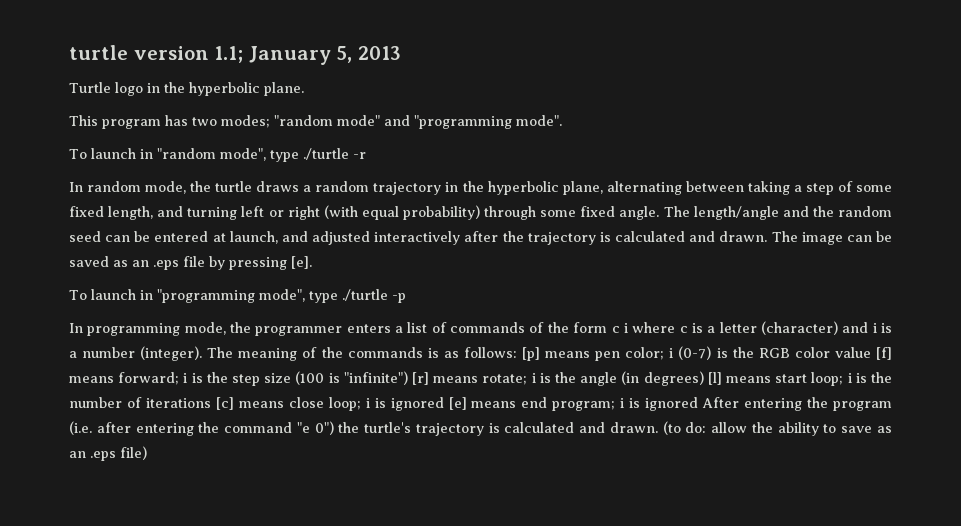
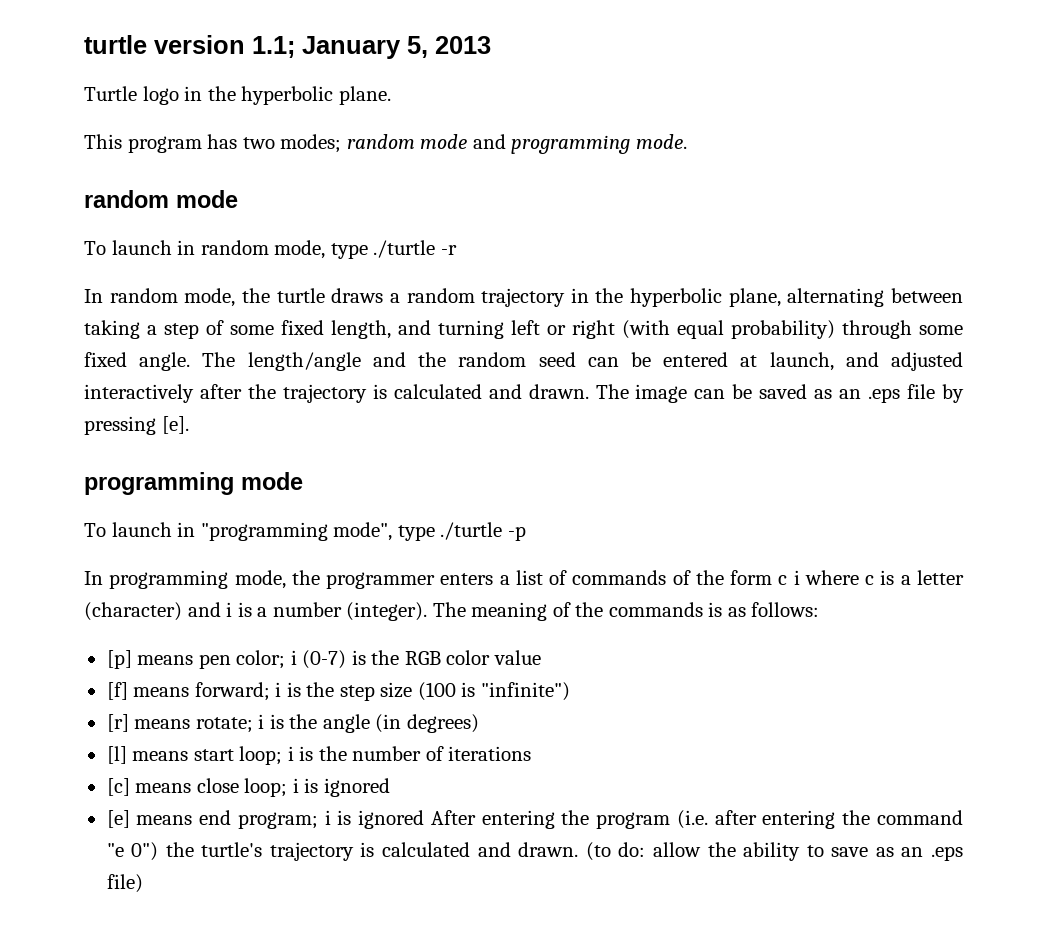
- This program has two modes; "random mode" and "programming mode".
- To launch in "random mode", type ./turtle -r
+ This program has two modes; random mode and programming mode.
+ random mode
+ To launch in random mode, type ./turtle -r
+ programming mode
- The meaning of the commands is as follows: [p] means pen color;
+ The meaning of the commands is as follows:
+ [p] means pen color;
- i (0-7) is the RGB color value [f] means forward;
+ i (0-7) is the RGB color value
+ [f] means forward;
- i is the step size (100 is "infinite") [r] means rotate;
+ i is the step size (100 is "infinite")
+ [r] means rotate;
- i is the angle (in degrees) [l] means start loop;
+ i is the angle (in degrees)
+ [l] means start loop;
- i is the number of iterations [c] means close loop; i is ignored [e] means end program;
+ i is the number of iterations
+ [c] means close loop; i is ignored
+ [e] means end program;

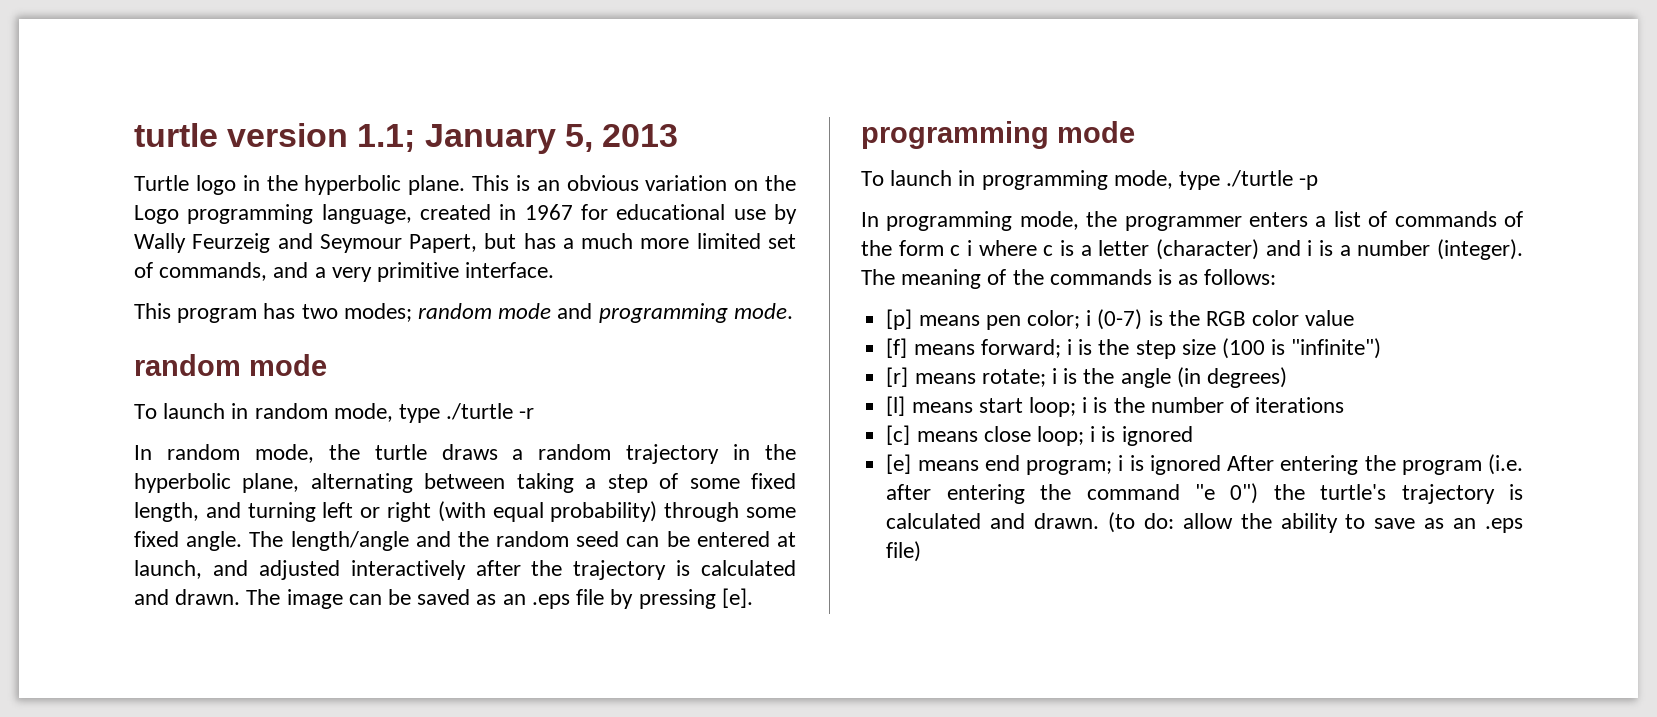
+ This is an obvious variation on the Logo programming language, created in 1967 for educational use by Wally Feurzeig and Seymour Papert, but has a much more limited set of commands, and a very primitive interface.
- To launch in "programming mode", type ./turtle -p
+ To launch in programming mode, type ./turtle -p

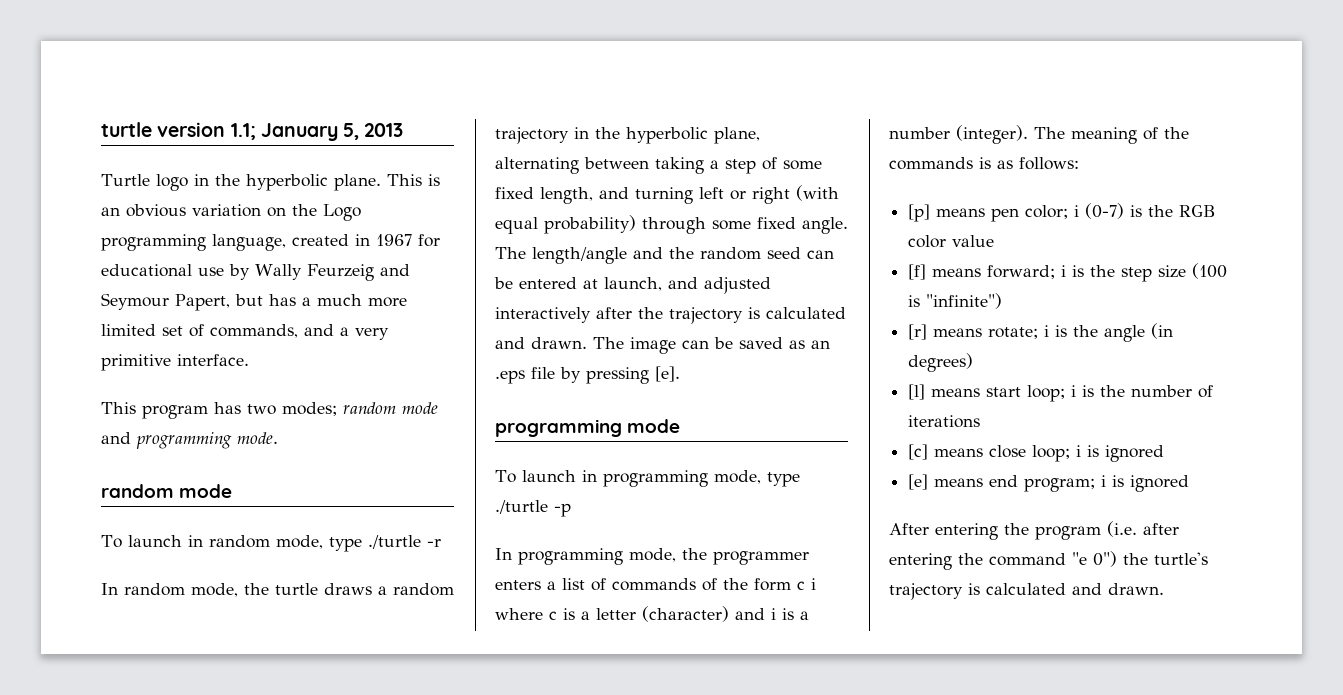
- [e] means end program; i is ignored After entering the program (i.e. after entering the command "e 0") the turtle's trajectory is calculated and drawn. (to do: allow the ability to save as an .eps file)
+ [e] means end program; i is ignored
+ After entering the program (i.e. after entering the command "e 0") the turtle's trajectory is calculated and drawn.

